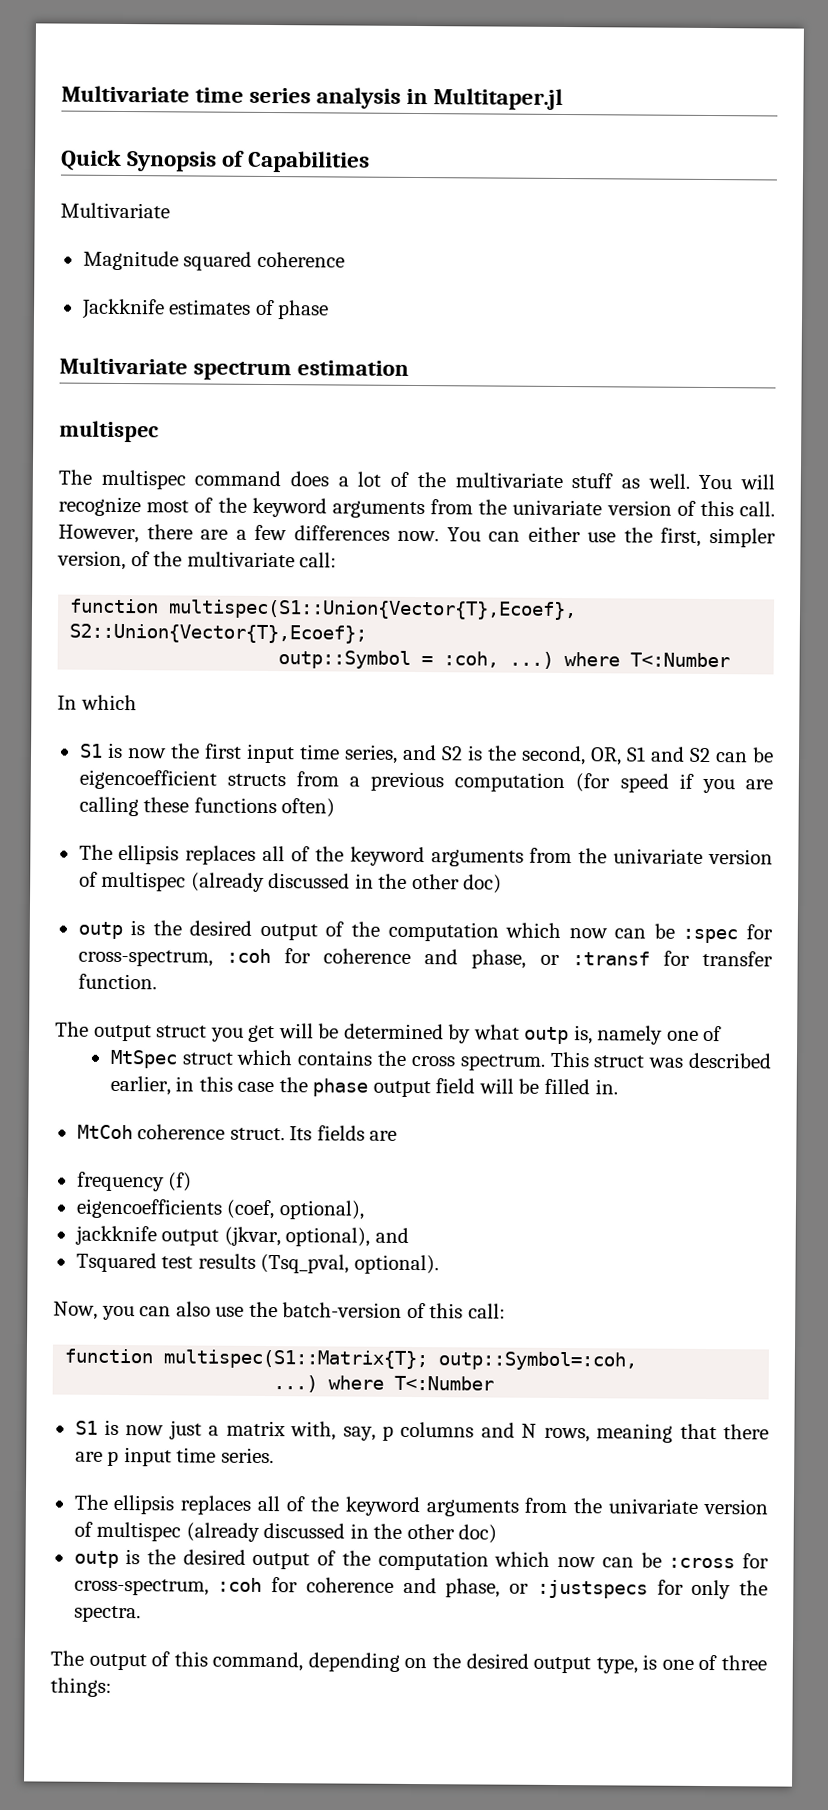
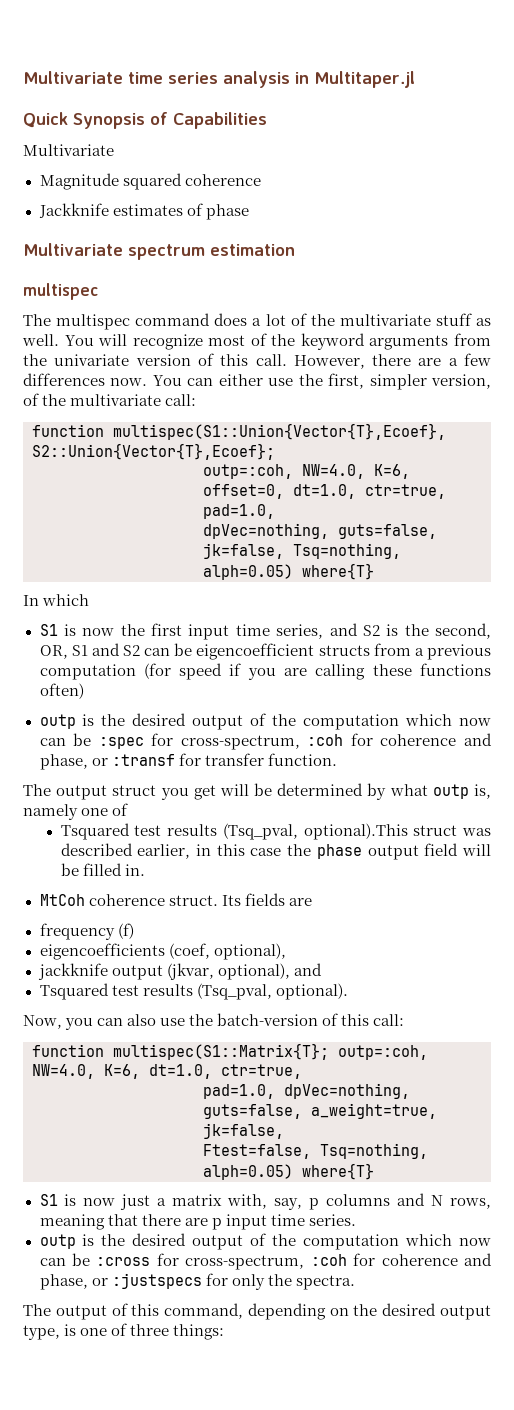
- outp::Symbol = :coh, ...) where T<:Number
+ outp=:coh, NW=4.0, K=6, offset=0, dt=1.0, ctr=true, pad=1.0,
+ dpVec=nothing, guts=false, jk=false, Tsq=nothing, alph=0.05) where{T}
  S1 is now the first input time series, and S2 is the second, OR, S1 and S2 can be eigencoefficient structs from a previous computation (for speed if you are calling these functions often)
- The ellipsis replaces all of the keyword arguments from the univariate version of multispec (already discussed in the other doc)
- MtSpec struct which contains the cross spectrum. This struct was described earlier, in this case the phase output field will be filled in.
+ Tsquared test results (Tsq_pval, optional).This struct was described earlier, in this case the phase output field will be filled in.
- function multispec(S1::Matrix{T}; outp::Symbol=:coh,
- ...) where T<:Number
+ function multispec(S1::Matrix{T}; outp=:coh, NW=4.0, K=6, dt=1.0, ctr=true,
+ pad=1.0, dpVec=nothing, guts=false, a_weight=true, jk=false,
+ Ftest=false, Tsq=nothing, alph=0.05) where{T}
  S1 is now just a matrix with, say, p columns and N rows, meaning that there are p input time series.
- The ellipsis replaces all of the keyword arguments from the univariate version of multispec (already discussed in the other doc)

